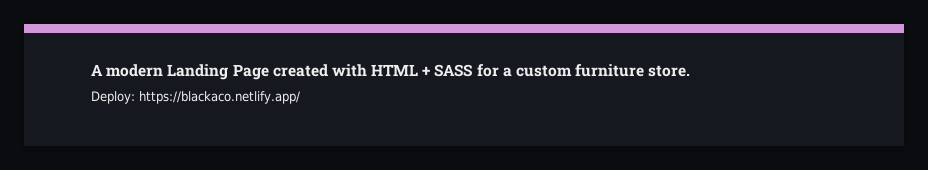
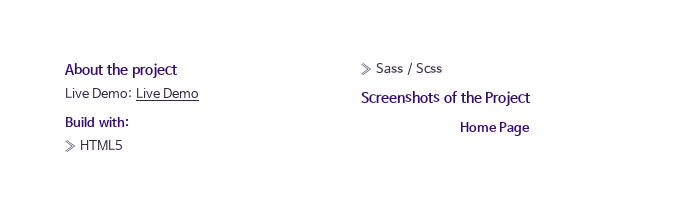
- A modern Landing Page created with HTML + SASS for a custom furniture store.
- Deploy: https://blackaco.netlify.app/
+ About the project
+ Live Demo: Live Demo
+ Build with:
+ » HTML5
+ » Sass / Scss
+ Screenshots of the Project
+ Home Page

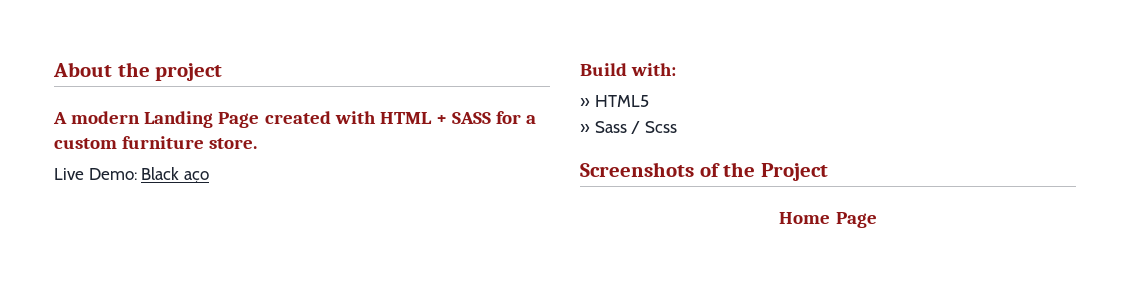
+ A modern Landing Page created with HTML + SASS for a custom furniture store.
- Live Demo: Live Demo
+ Live Demo: Black aço

